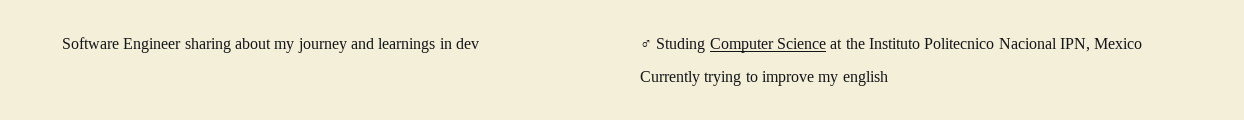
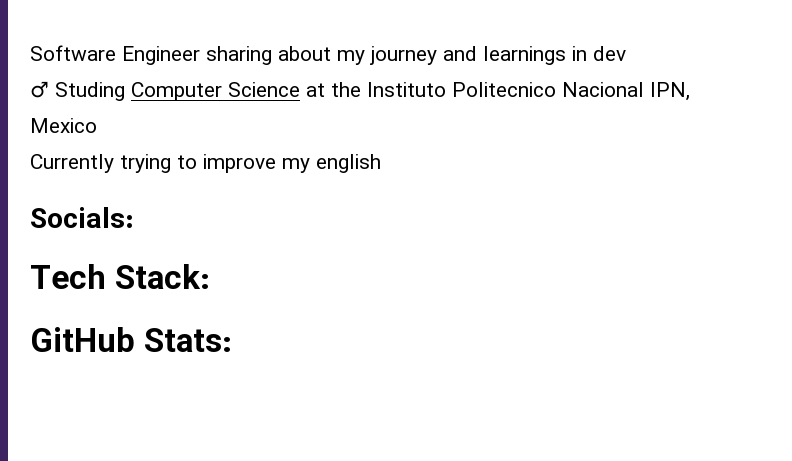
+ Socials:
+ Tech Stack:
+ GitHub Stats:

